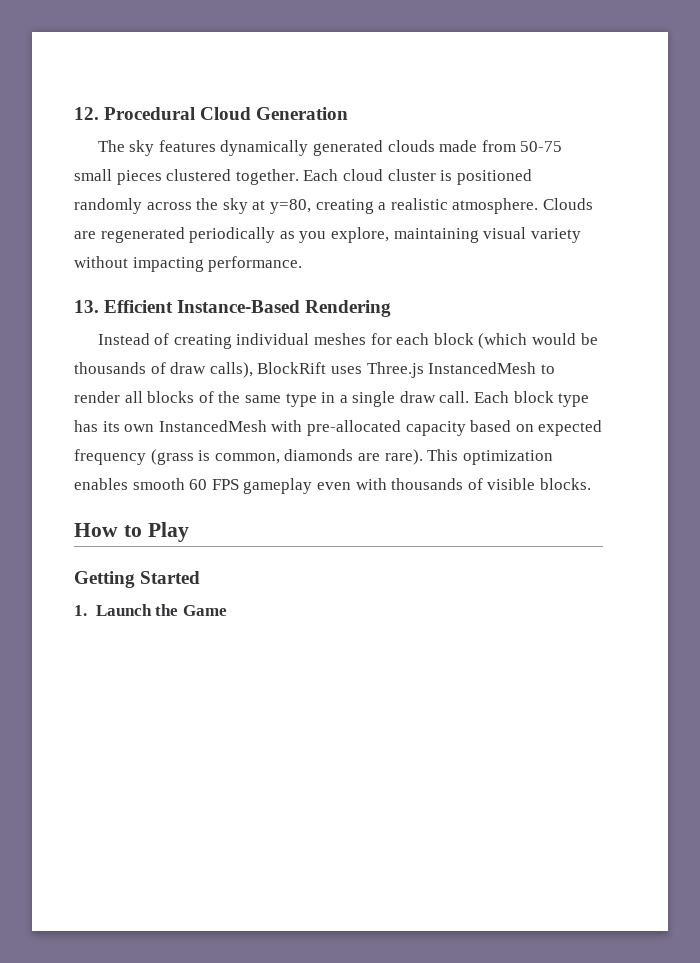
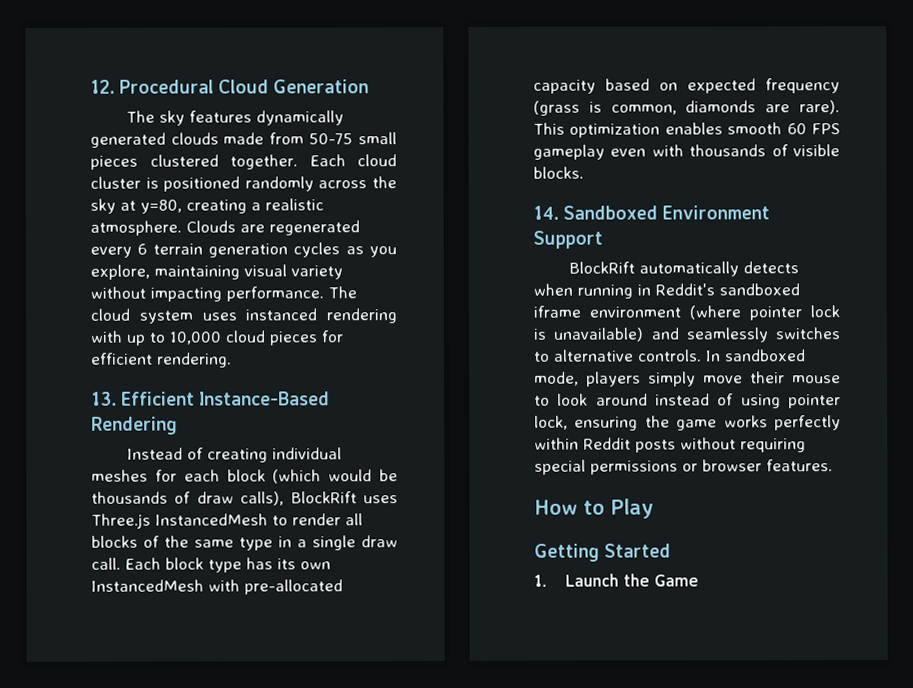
- Clouds are regenerated periodically as you explore, maintaining visual variety without impacting performance.
+ Clouds are regenerated every 6 terrain generation cycles as you explore, maintaining visual variety without impacting performance. The cloud system uses instanced rendering with up to 10,000 cloud pieces for efficient rendering.
+ 14. Sandboxed Environment Support
+ BlockRift automatically detects when running in Reddit's sandboxed iframe environment (where pointer lock is unavailable) and seamlessly switches to alternative controls. In sandboxed mode, players simply move their mouse to look around instead of using pointer lock, ensuring the game works perfectly within Reddit posts without requiring special permissions or browser features.

